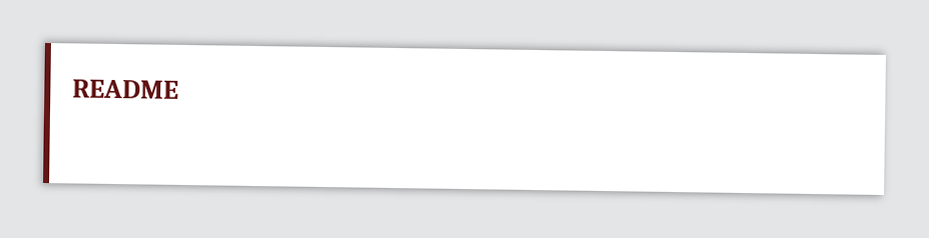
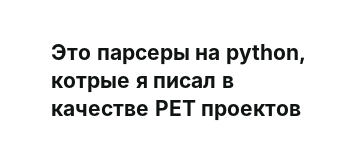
- README
+ Это парсеры на python, котрые я писал в качестве PET проектов

